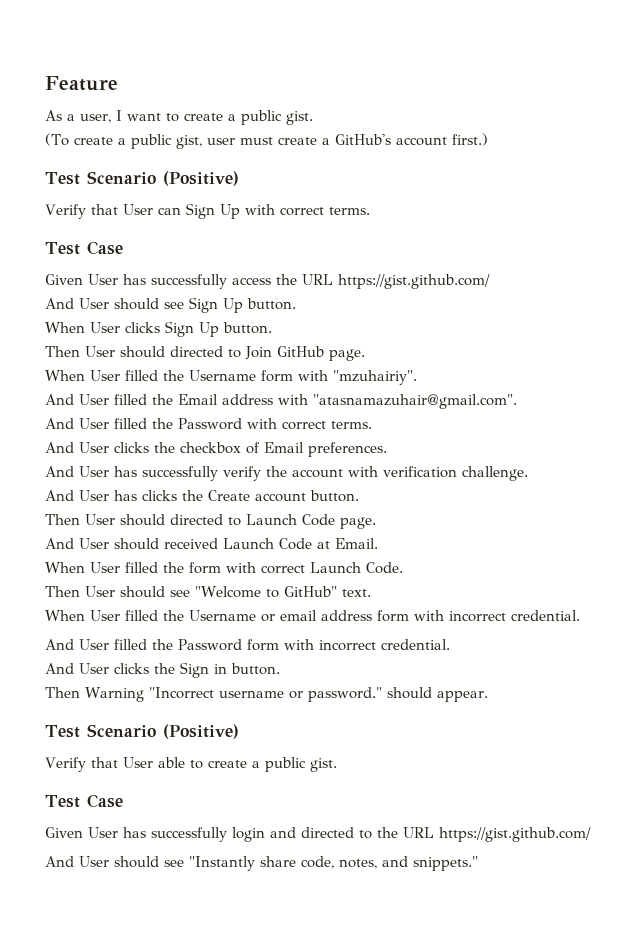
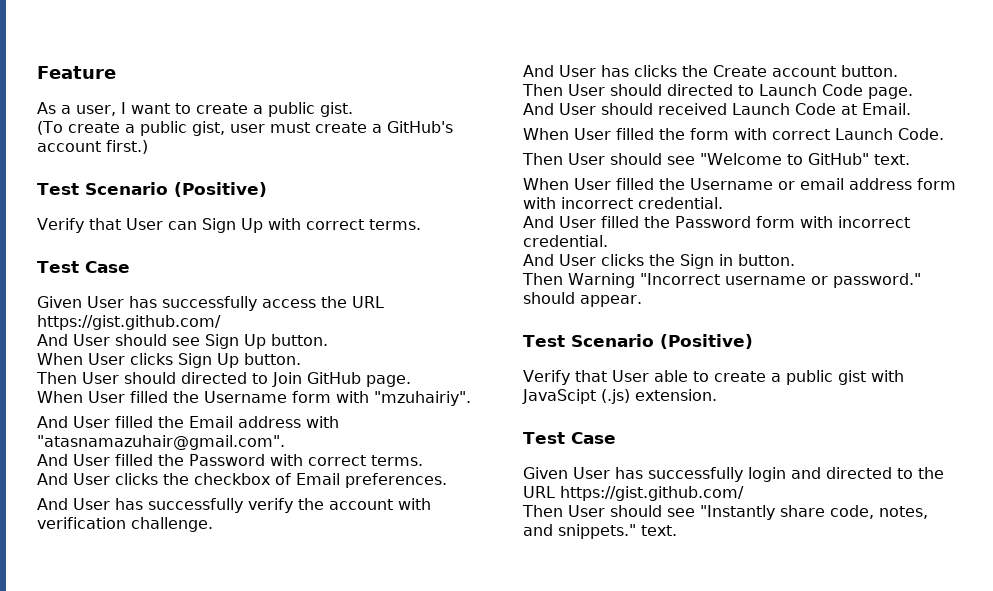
- Verify that User able to create a public gist.
+ Verify that User able to create a public gist with JavaScipt (.js) extension.
- And User should see "Instantly share code, notes, and snippets."
+ Then User should see "Instantly share code, notes, and snippets." text.

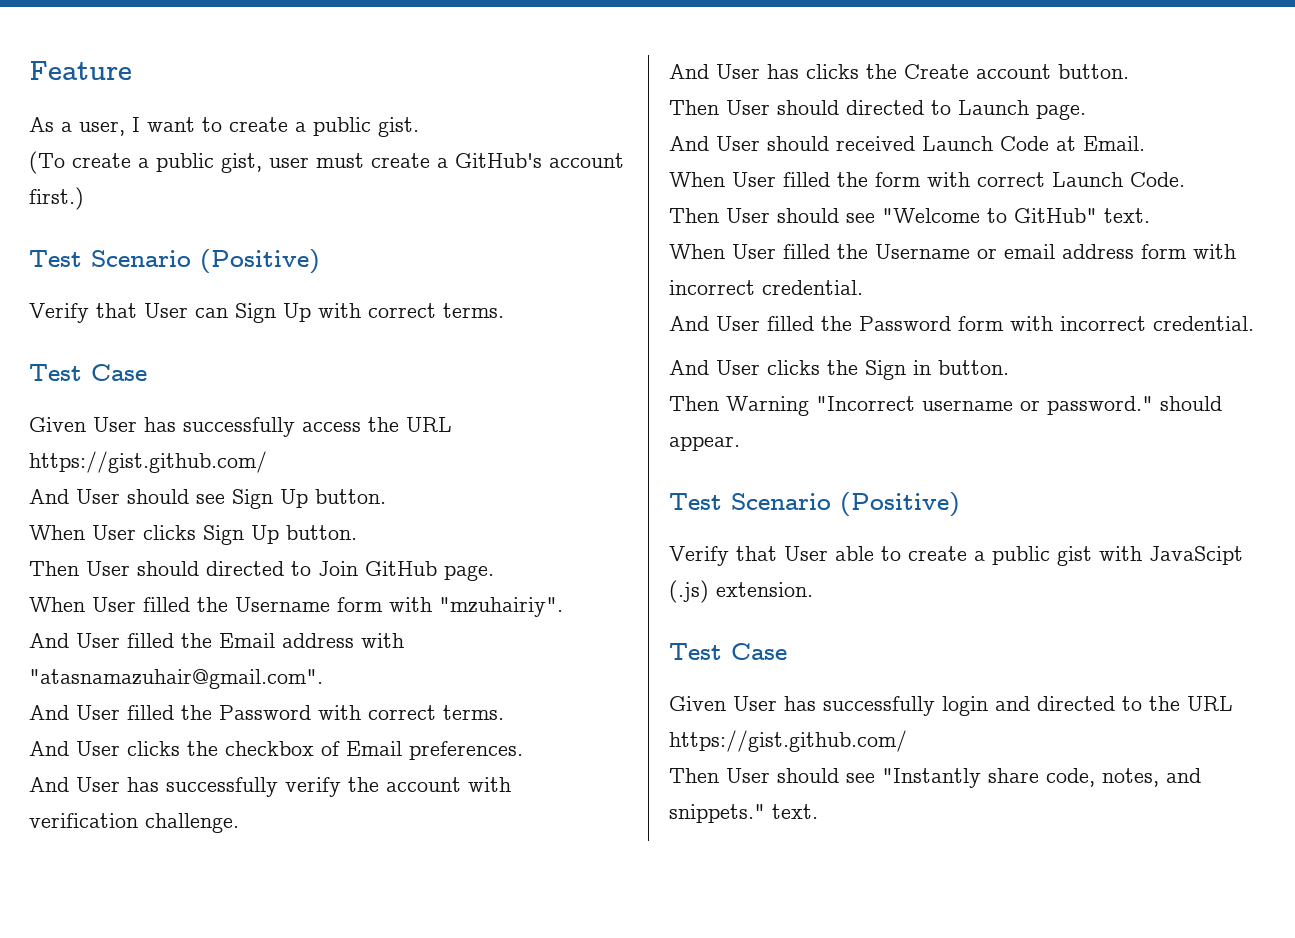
- Then User should directed to Launch Code page.
+ Then User should directed to Launch page.

